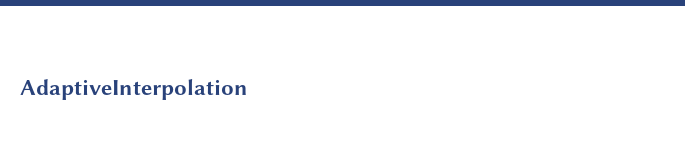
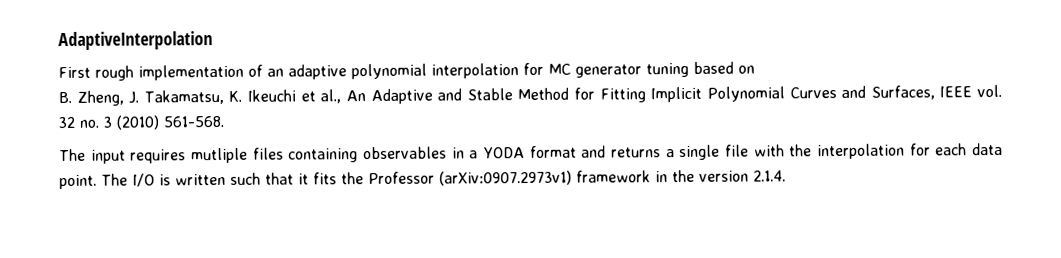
+ First rough implementation of an adaptive polynomial interpolation for MC generator tuning based on
+ B. Zheng, J. Takamatsu, K. Ikeuchi et al., An Adaptive and Stable Method for Fitting Implicit Polynomial Curves and Surfaces, IEEE vol. 32 no. 3 (2010) 561-568.
+ The input requires mutliple files containing observables in a YODA format and returns a single file with the interpolation for each data point. The I/O is written such that it fits the Professor (arXiv:0907.2973v1) framework in the version 2.1.4.

